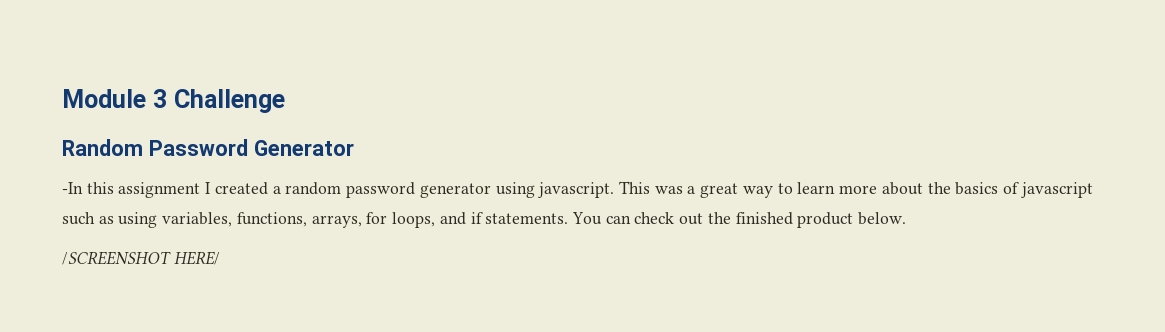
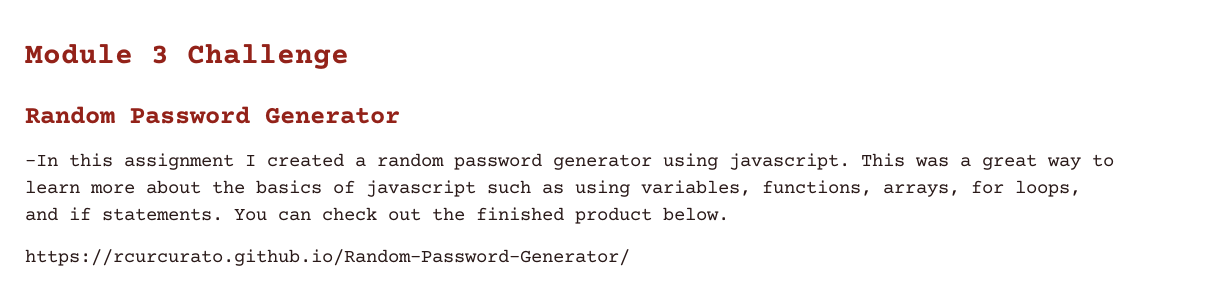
- /SCREENSHOT HERE/
+ https://rcurcurato.github.io/Random-Password-Generator/

